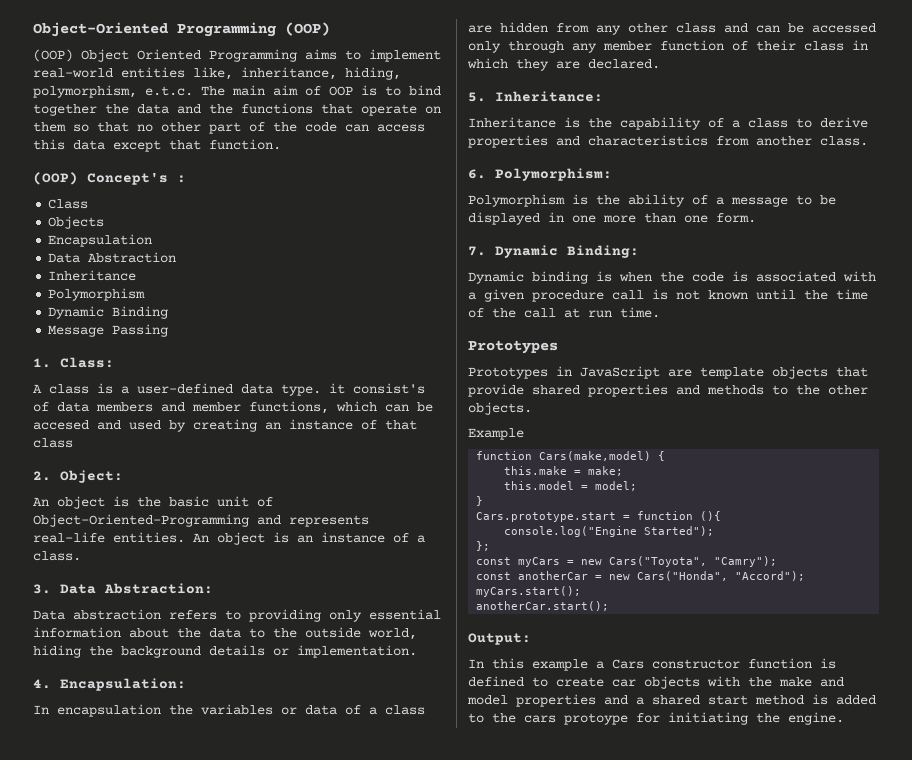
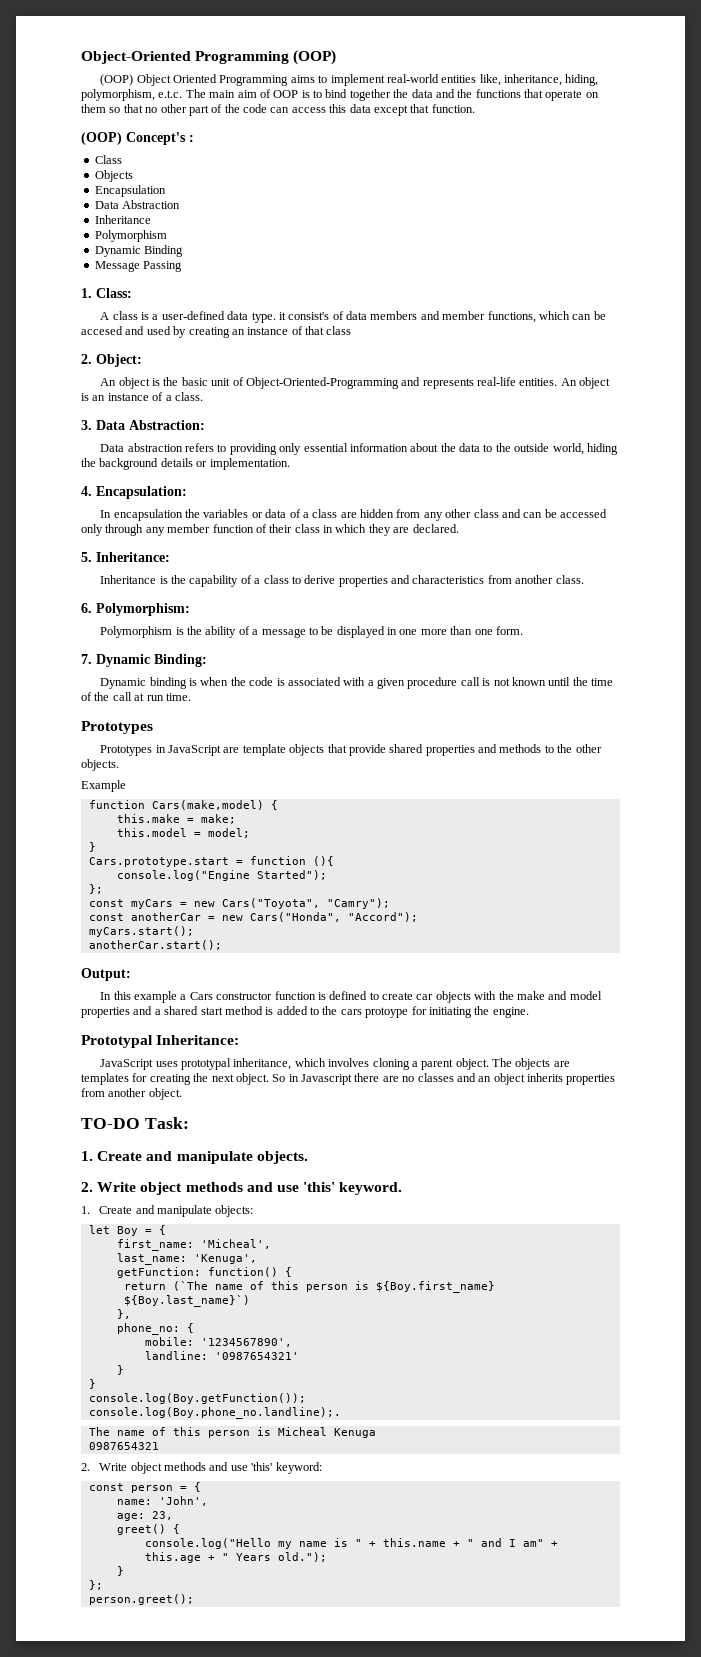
+ Prototypal Inheritance:
+ JavaScript uses prototypal inheritance, which involves cloning a parent object. The objects are templates for creating the next object. So in Javascript there are no classes and an object inherits properties from another object.
+ TO-DO Task:
+ 1. Create and manipulate objects.
+ 2. Write object methods and use 'this' keyword.
+ 1. Create and manipulate objects:
+ let Boy = {
+ first_name: 'Micheal',
+ last_name: 'Kenuga',
+ getFunction: function() {
+ return (`The name of this person is ${Boy.first_name} ${Boy.last_name}`)
+ },
+ phone_no: {
+ mobile: '1234567890',
+ landline: '0987654321'
+ }
+ }
+ console.log(Boy.getFunction());
+ console.log(Boy.phone_no.landline);.
+ The name of this person is Micheal Kenuga
+ 0987654321
+ 2. Write object methods and use 'this' keyword:
+ const person = {
+ name: 'John',
+ age: 23,
+ greet() {
+ console.log("Hello my name is " + this.name + " and I am" + this.age + " Years old.");
+ }
+ };
+ person.greet();

